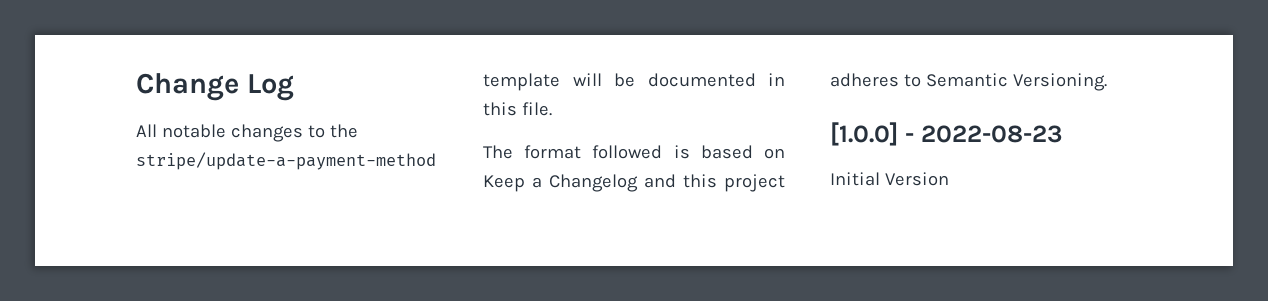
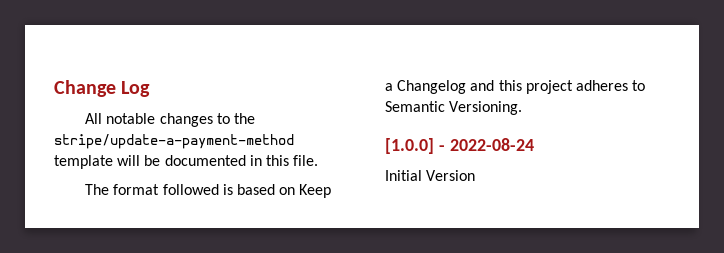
- [1.0.0] - 2022-08-23
+ [1.0.0] - 2022-08-24

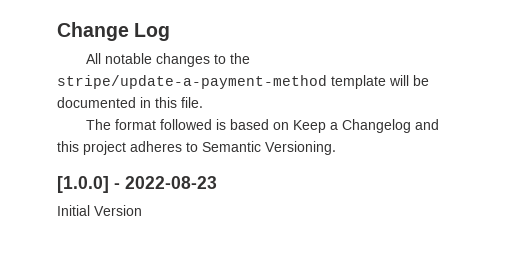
- [1.0.0] - 2022-08-24
+ [1.0.0] - 2022-08-23

